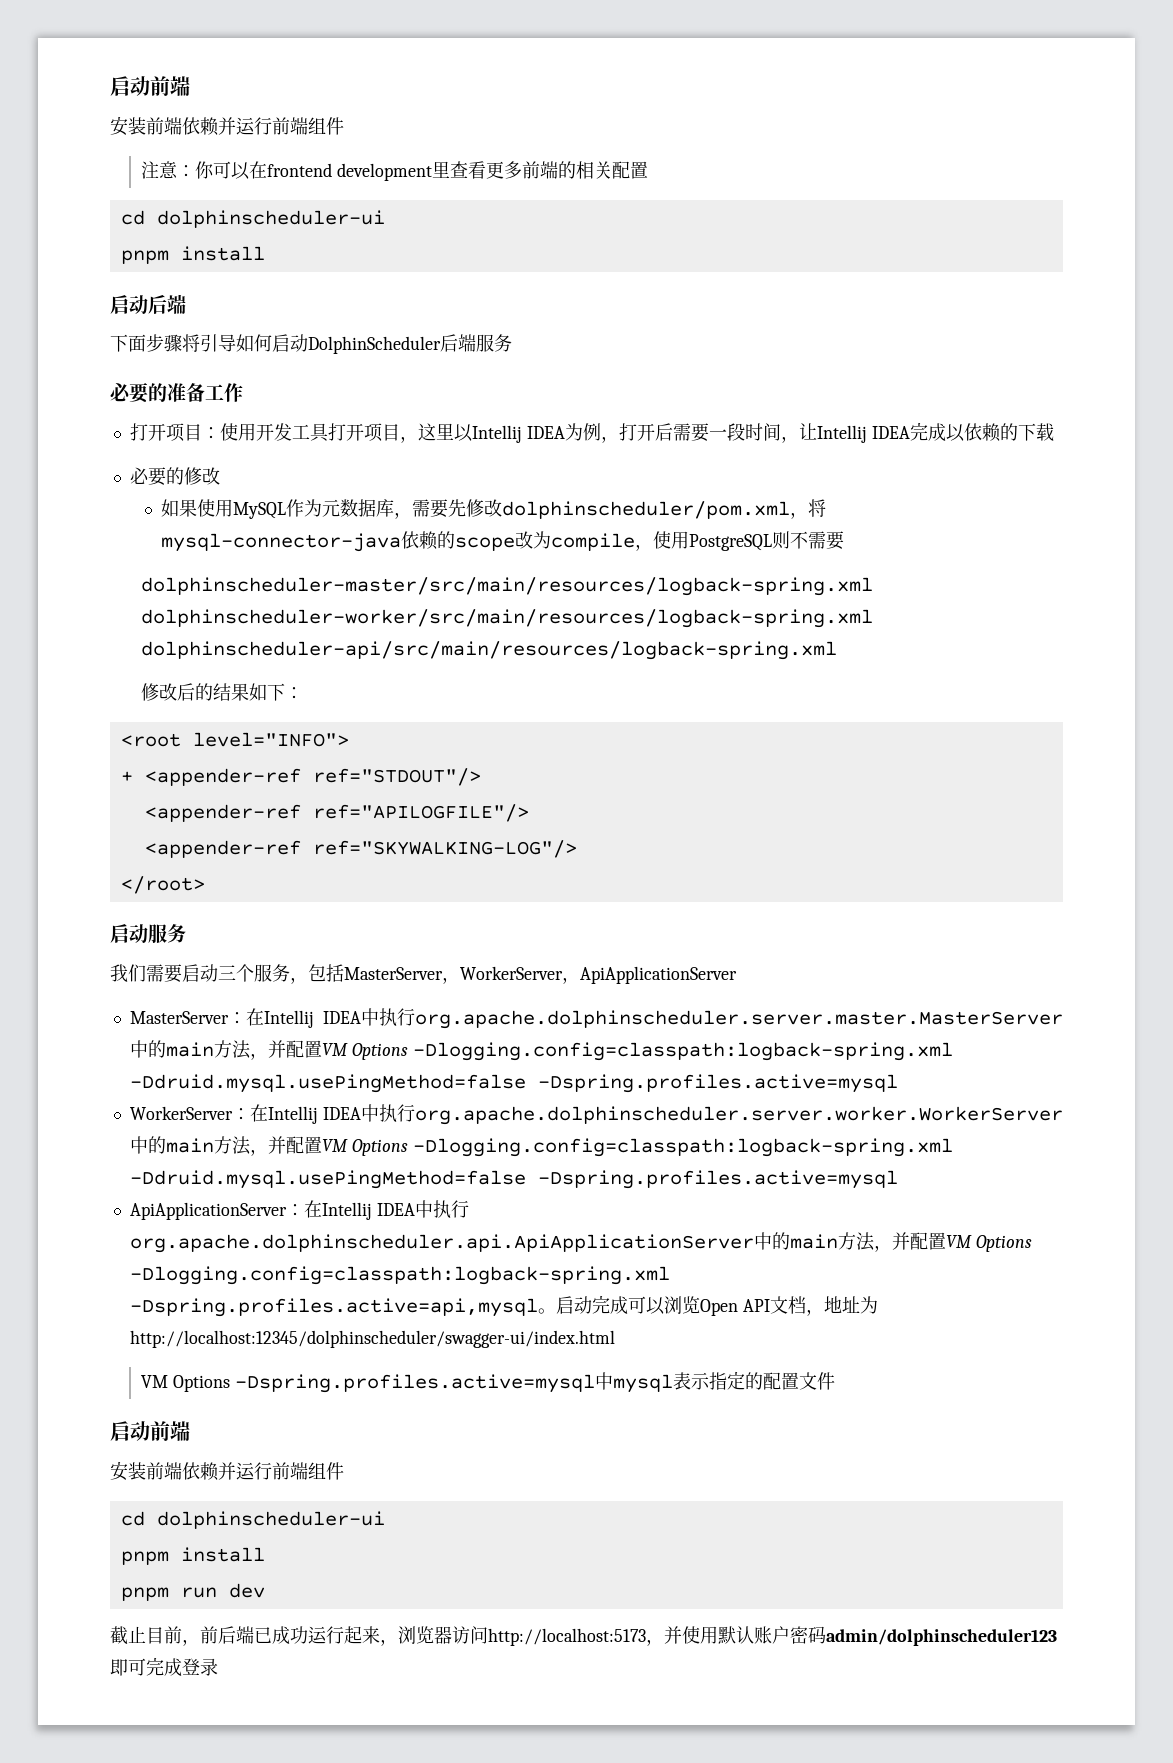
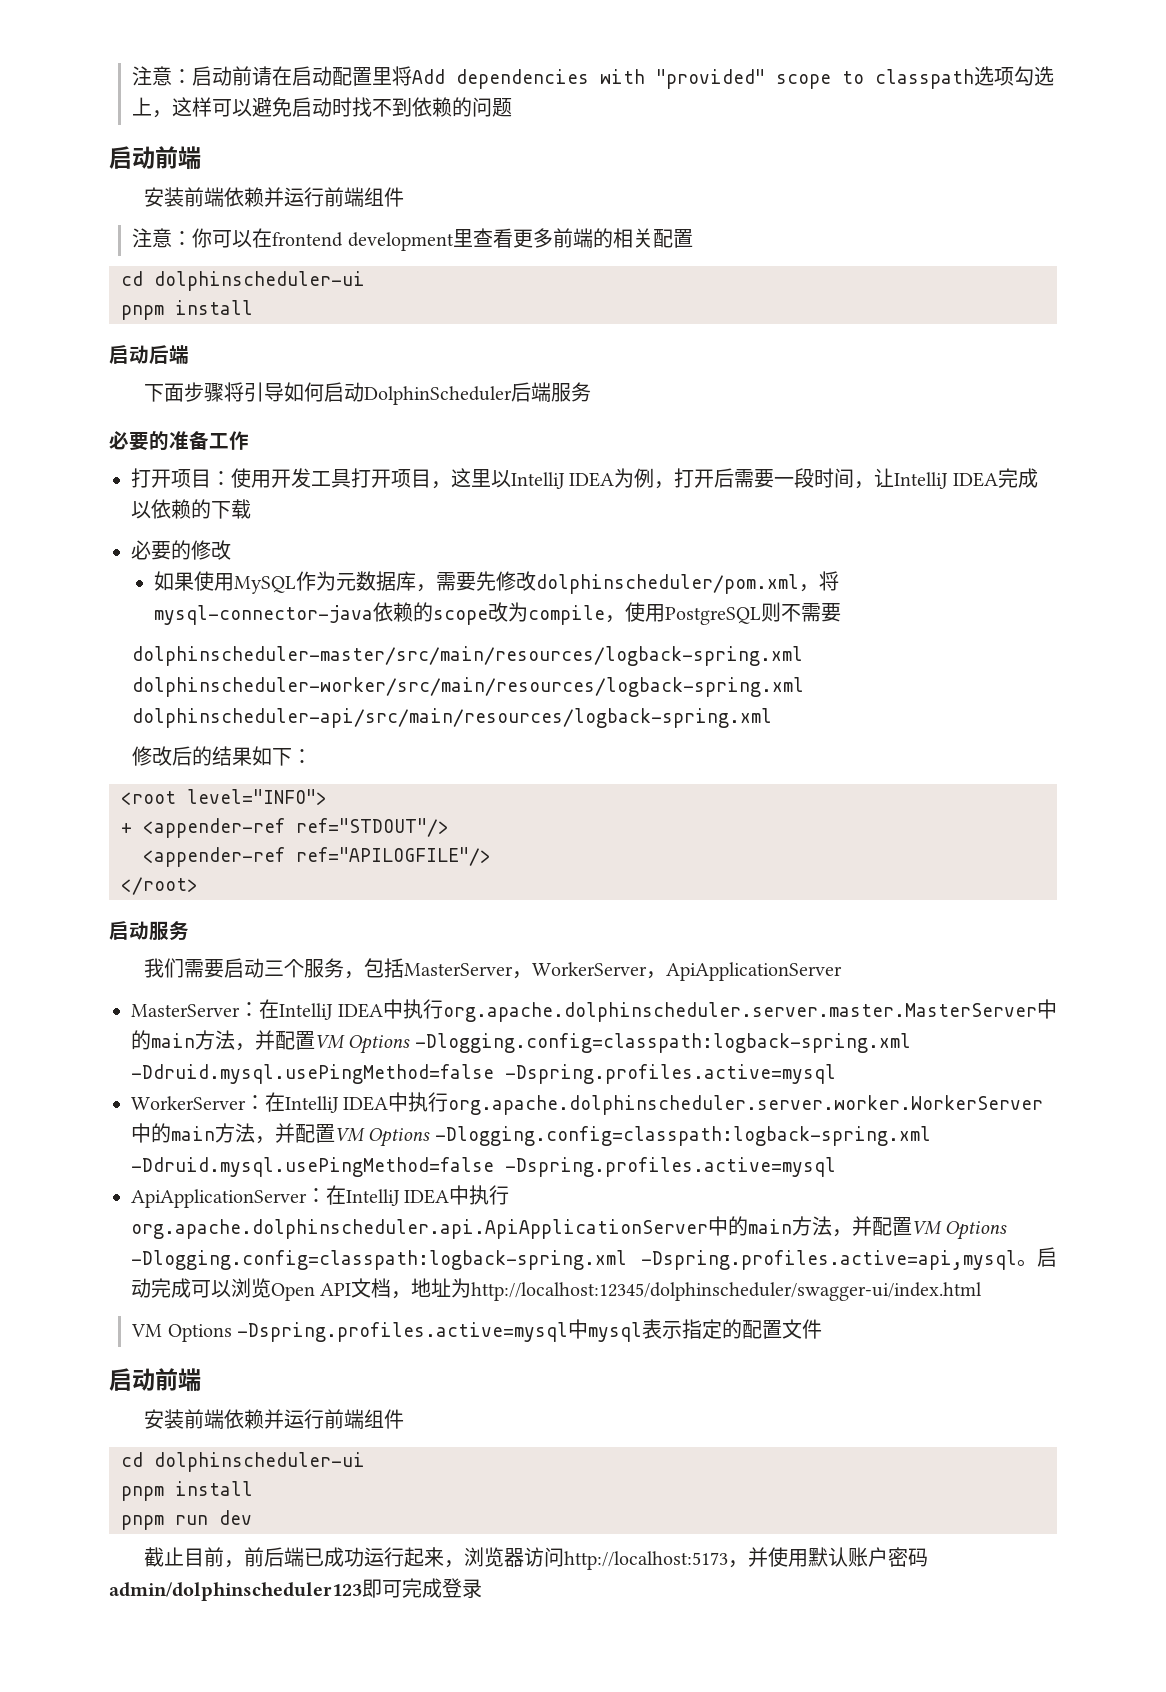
+ 注意：启动前请在启动配置里将Add dependencies with "provided" scope to classpath选项勾选上，这样可以避免启动时找不到依赖的问题
- 打开项目：使用开发工具打开项目，这里以Intellij IDEA为例，打开后需要一段时间，让Intellij IDEA完成以依赖的下载
+ 打开项目：使用开发工具打开项目，这里以IntelliJ IDEA为例，打开后需要一段时间，让IntelliJ IDEA完成以依赖的下载
- <appender-ref ref="SKYWALKING-LOG"/>
- MasterServer：在Intellij IDEA中执行org.apache.dolphinscheduler.server.master.MasterServer中的main方法，并配置VM Options -Dlogging.config=classpath:logback-spring.xml -Ddruid.mysql.usePingMethod=false -Dspring.profiles.active=mysql
+ MasterServer：在IntelliJ IDEA中执行org.apache.dolphinscheduler.server.master.MasterServer中的main方法，并配置VM Options -Dlogging.config=classpath:logback-spring.xml -Ddruid.mysql.usePingMethod=false -Dspring.profiles.active=mysql
- WorkerServer：在Intellij IDEA中执行org.apache.dolphinscheduler.server.worker.WorkerServer中的main方法，并配置VM Options -Dlogging.config=classpath:logback-spring.xml -Ddruid.mysql.usePingMethod=false -Dspring.profiles.active=mysql
+ WorkerServer：在IntelliJ IDEA中执行org.apache.dolphinscheduler.server.worker.WorkerServer中的main方法，并配置VM Options -Dlogging.config=classpath:logback-spring.xml -Ddruid.mysql.usePingMethod=false -Dspring.profiles.active=mysql
- ApiApplicationServer：在Intellij IDEA中执行org.apache.dolphinscheduler.api.ApiApplicationServer中的main方法，并配置VM Options -Dlogging.config=classpath:logback-spring.xml -Dspring.profiles.active=api,mysql。
+ ApiApplicationServer：在IntelliJ IDEA中执行org.apache.dolphinscheduler.api.ApiApplicationServer中的main方法，并配置VM Options -Dlogging.config=classpath:logback-spring.xml -Dspring.profiles.active=api,mysql。

